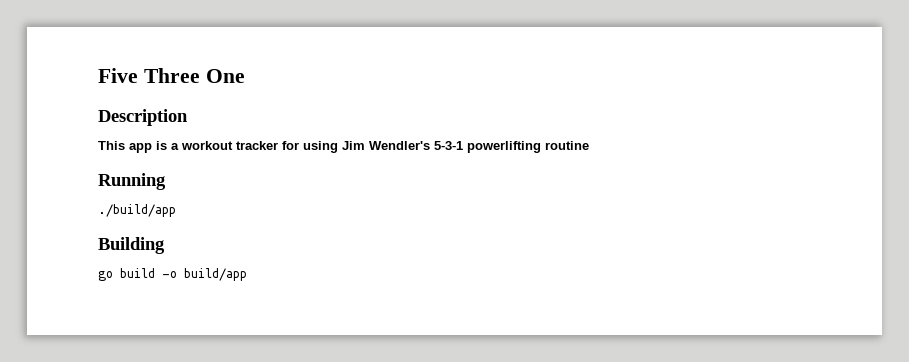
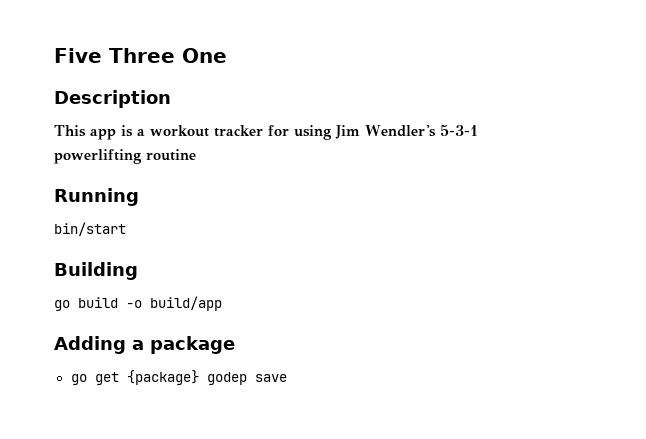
- ./build/app
+ bin/start
+ Adding a package
+ go get {package} godep save

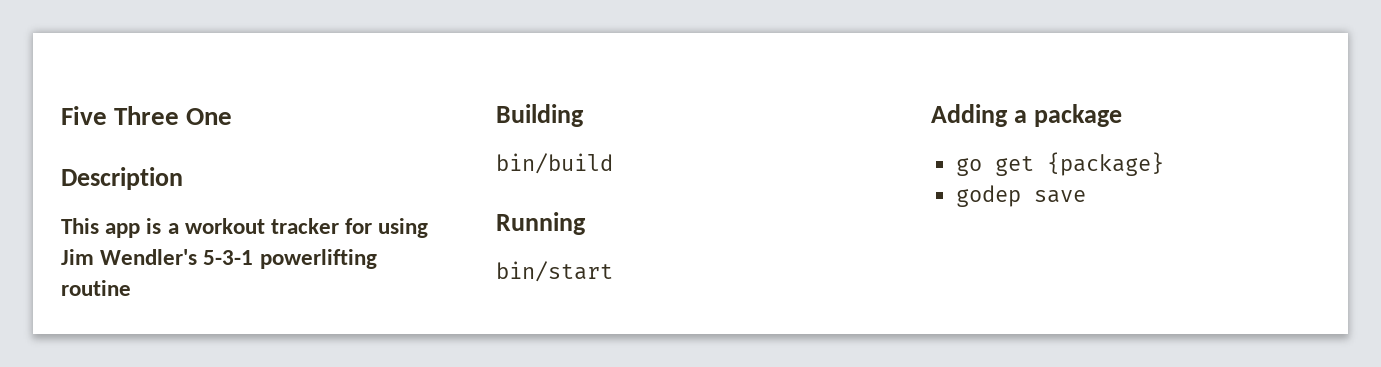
+ Building
+ bin/build
- Building
- go build -o build/app
- go get {package} godep save
+ go get {package}
+ godep save

